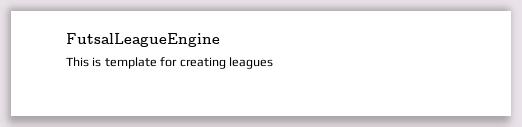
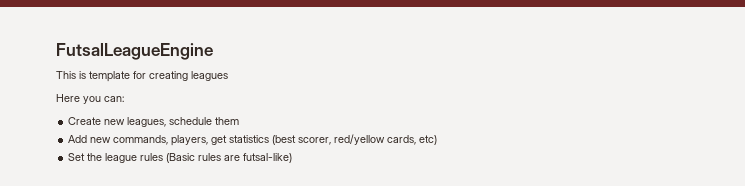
+ Here you can:
+ Create new leagues, schedule them
+ Add new commands, players, get statistics (best scorer, red/yellow cards, etc)
+ Set the league rules (Basic rules are futsal-like)

